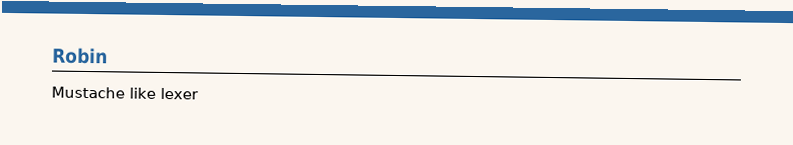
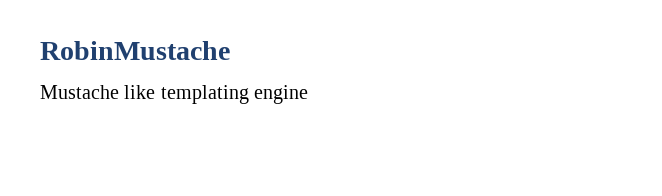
- Robin
+ RobinMustache
- Mustache like lexer
+ Mustache like templating engine

